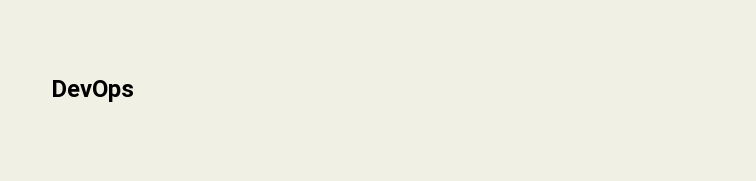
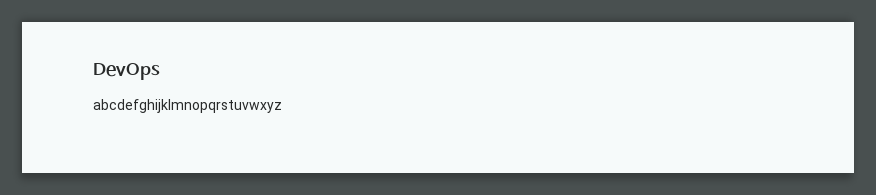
+ abcdefghijklmnopqrstuvwxyz

